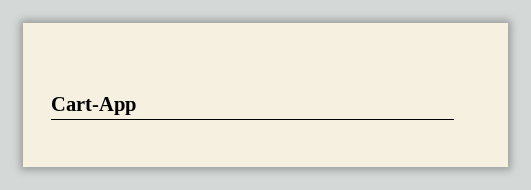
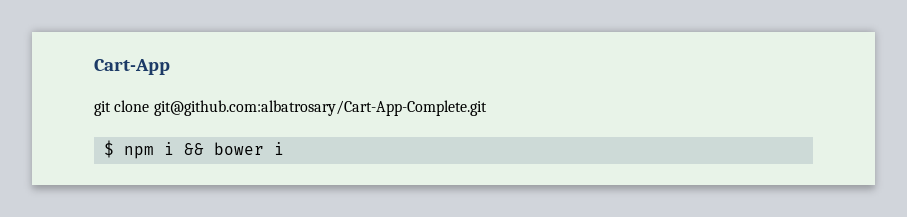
+ git clone git@github.com:albatrosary/Cart-App-Complete.git
+ $ npm i && bower i

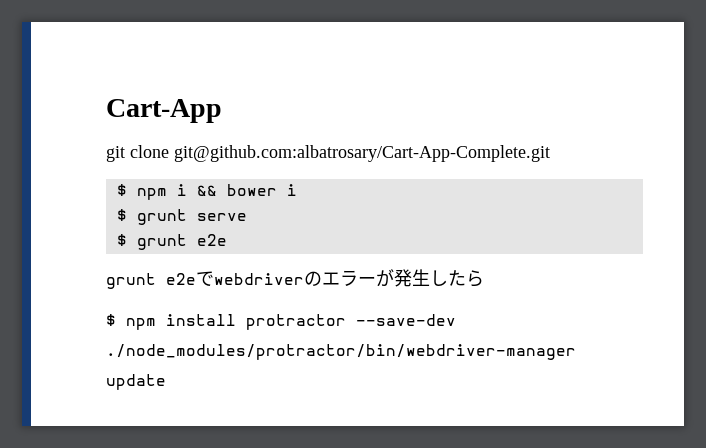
+ $ grunt serve
+ $ grunt e2e
+ grunt e2eでwebdriverのエラーが発生したら
+ $ npm install protractor --save-dev ./node_modules/protractor/bin/webdriver-manager update

